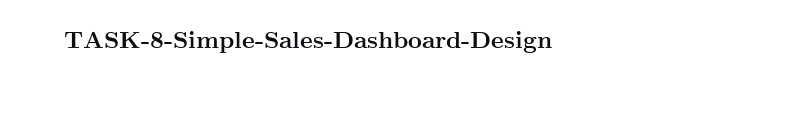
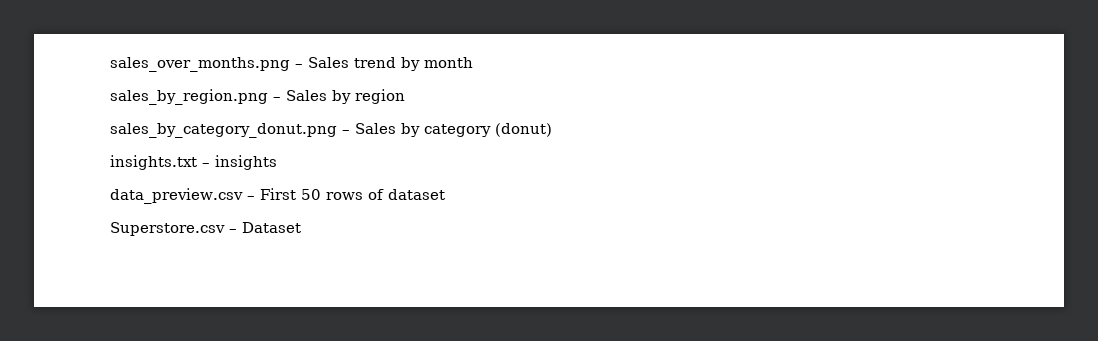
- TASK-8-Simple-Sales-Dashboard-Design
+ sales_over_months.png – Sales trend by month
+ sales_by_region.png – Sales by region
+ sales_by_category_donut.png – Sales by category (donut)
+ insights.txt – insights
+ data_preview.csv – First 50 rows of dataset
+ Superstore.csv – Dataset

